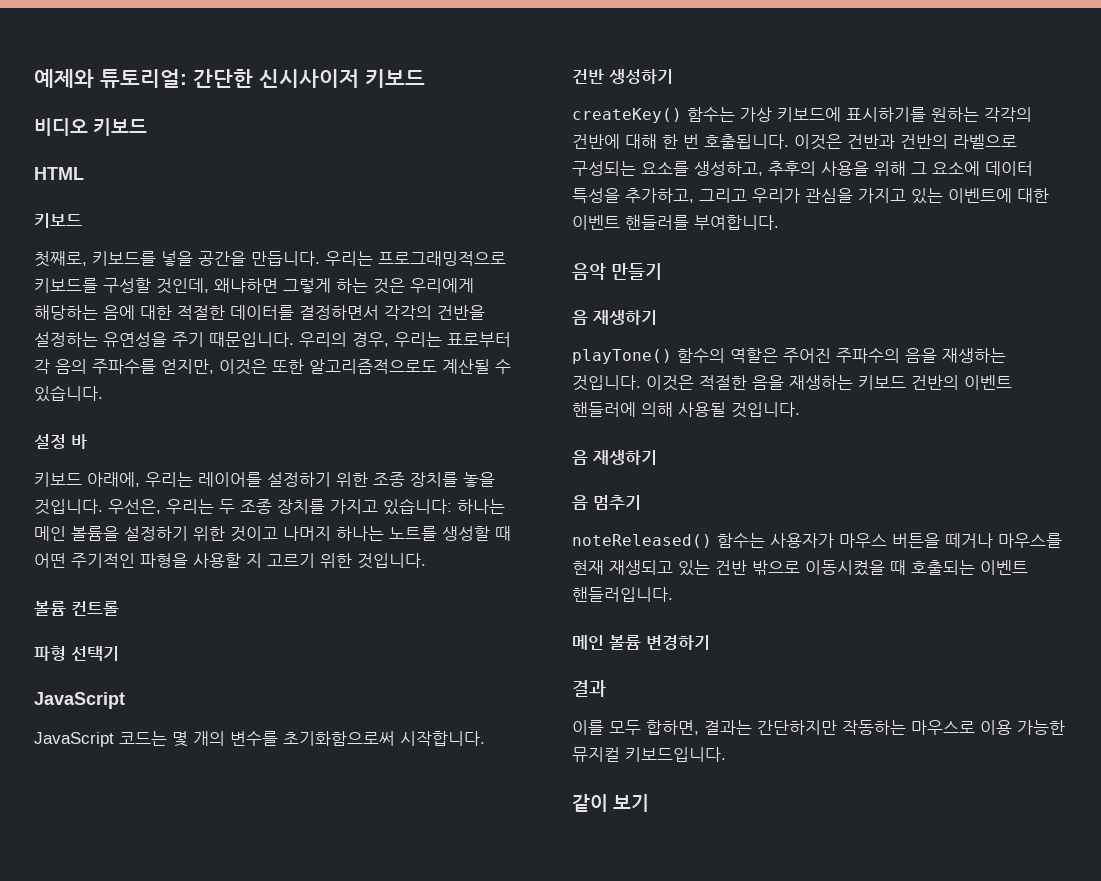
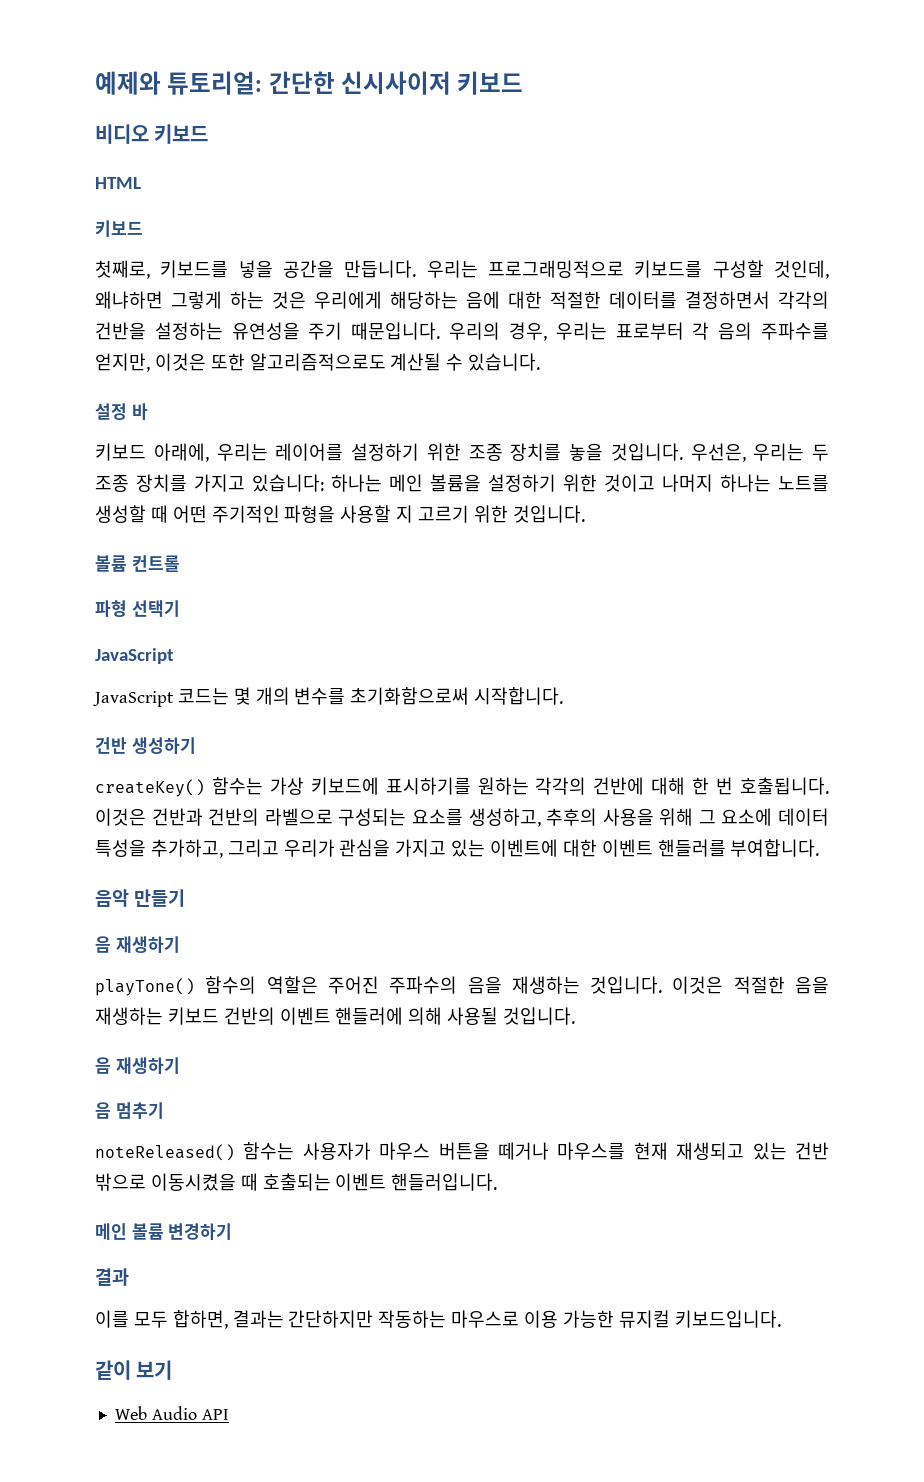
+ Web Audio API

